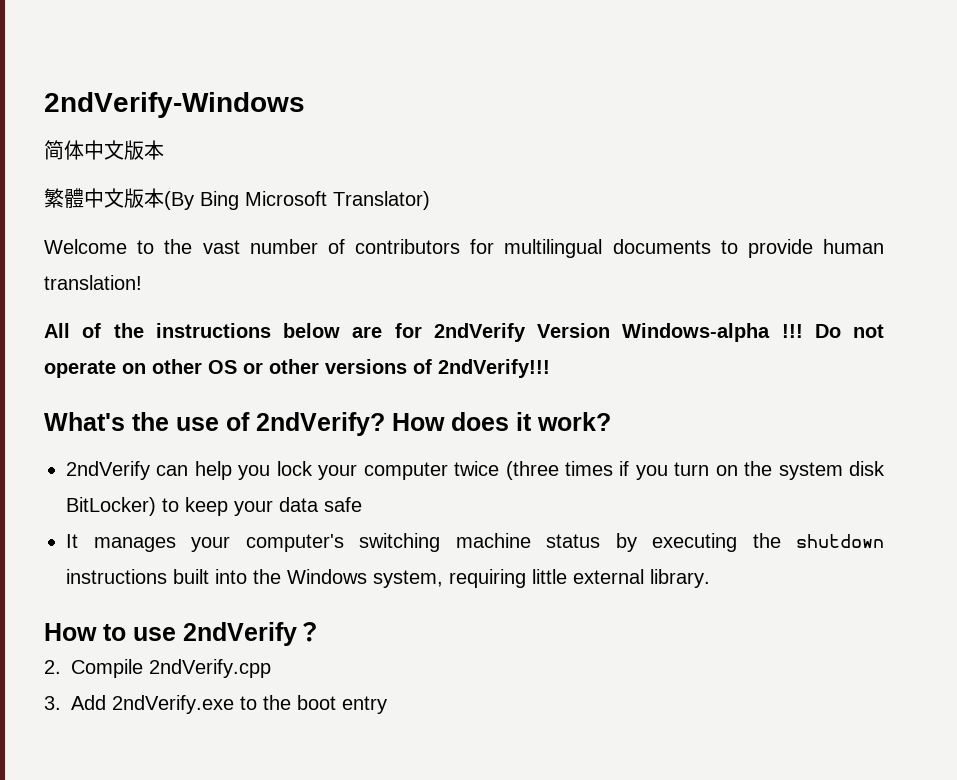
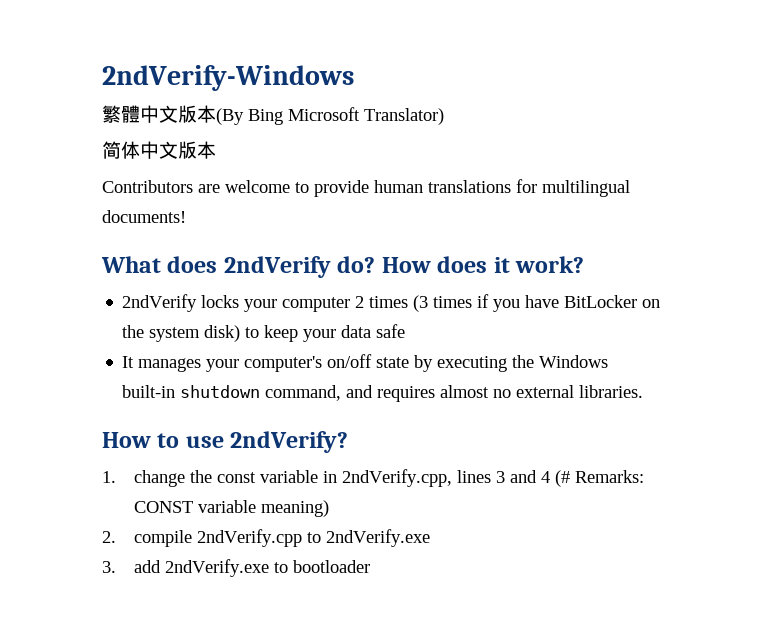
- 简体中文版本
- Welcome to the vast number of contributors for multilingual documents to provide human translation!
- All of the instructions below are for 2ndVerify Version Windows-alpha !!! Do not operate on other OS or other versions of 2ndVerify!!!
- What's the use of 2ndVerify?
+ 简体中文版本
+ Contributors are welcome to provide human translations for multilingual documents!
+ What does 2ndVerify do?
- 2ndVerify can help you lock your computer twice (three times if you turn on the system disk BitLocker) to keep your data safe
+ 2ndVerify locks your computer 2 times (3 times if you have BitLocker on the system disk) to keep your data safe
- It manages your computer's switching machine status by executing the shutdown instructions built into the Windows system, requiring little external library.
- How to use 2ndVerify？
- 2. Compile 2ndVerify.cpp
- 3. Add 2ndVerify.exe to the boot entry
+ It manages your computer's on/off state by executing the Windows built-in shutdown command, and requires almost no external libraries.
+ How to use 2ndVerify?
+ 1. change the const variable in 2ndVerify.cpp, lines 3 and 4 (# Remarks: CONST variable meaning)
+ 2. compile 2ndVerify.cpp to 2ndVerify.exe
+ 3. add 2ndVerify.exe to bootloader

